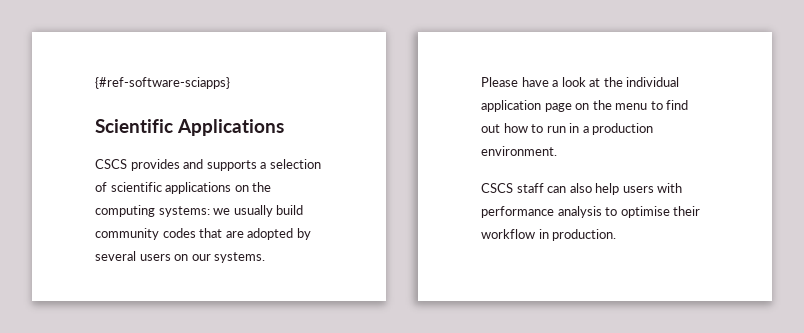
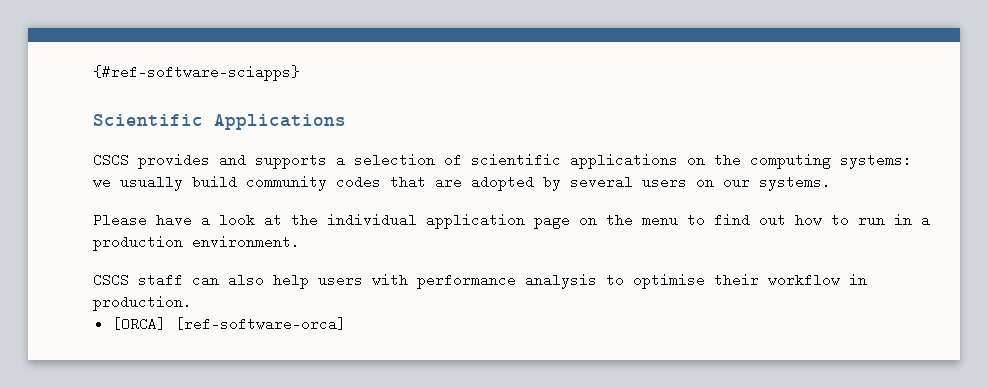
+ [ORCA] [ref-software-orca]

